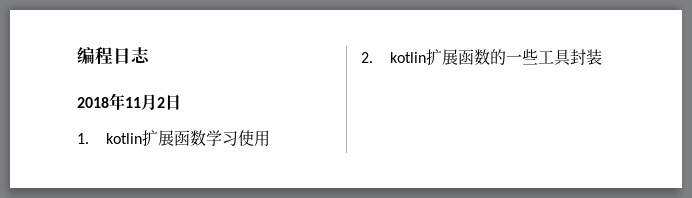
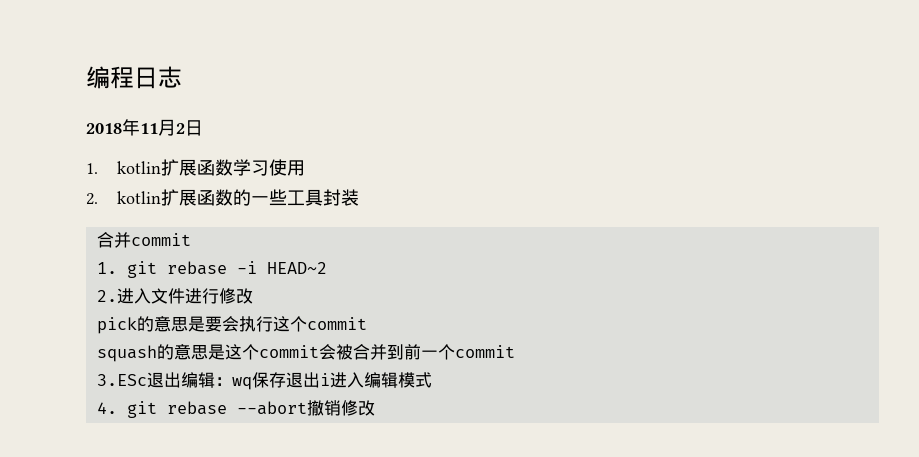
+ 合并commit
+ 1. git rebase -i HEAD~2
+ 2.进入文件进行修改
+ pick的意思是要会执行这个commit
+ squash的意思是这个commit会被合并到前一个commit
+ 3.ESc退出编辑：wq保存退出i进入编辑模式
+ 4. git rebase --abort撤销修改

